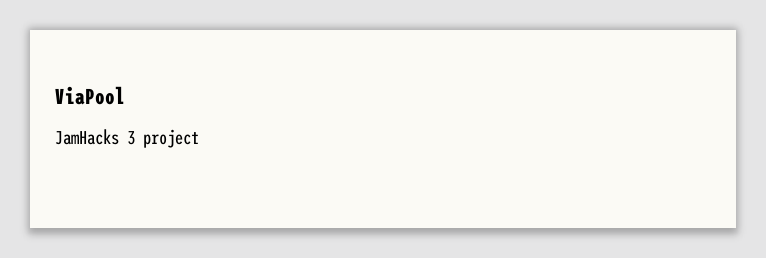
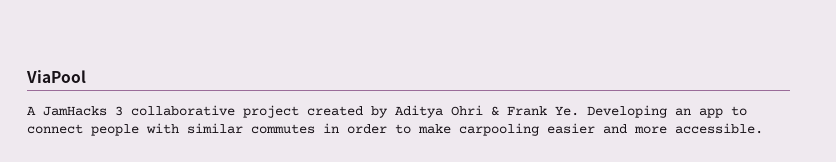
- JamHacks 3 project
+ A JamHacks 3 collaborative project created by Aditya Ohri & Frank Ye. Developing an app to connect people with similar commutes in order to make carpooling easier and more accessible.

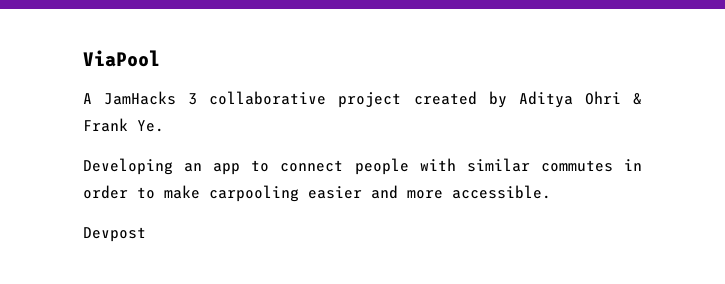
- A JamHacks 3 collaborative project created by Aditya Ohri & Frank Ye. Developing an app to connect people with similar commutes in order to make carpooling easier and more accessible.
+ A JamHacks 3 collaborative project created by Aditya Ohri & Frank Ye.
+ Developing an app to connect people with similar commutes in order to make carpooling easier and more accessible.
+ Devpost

